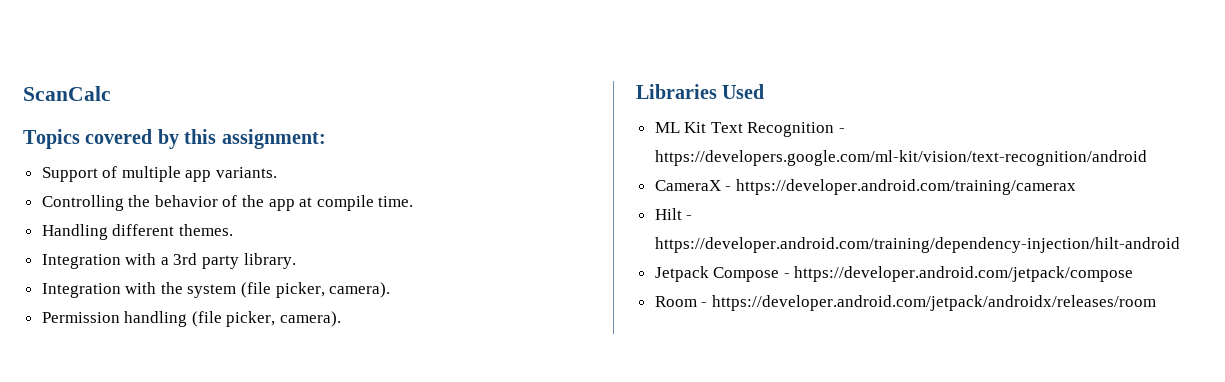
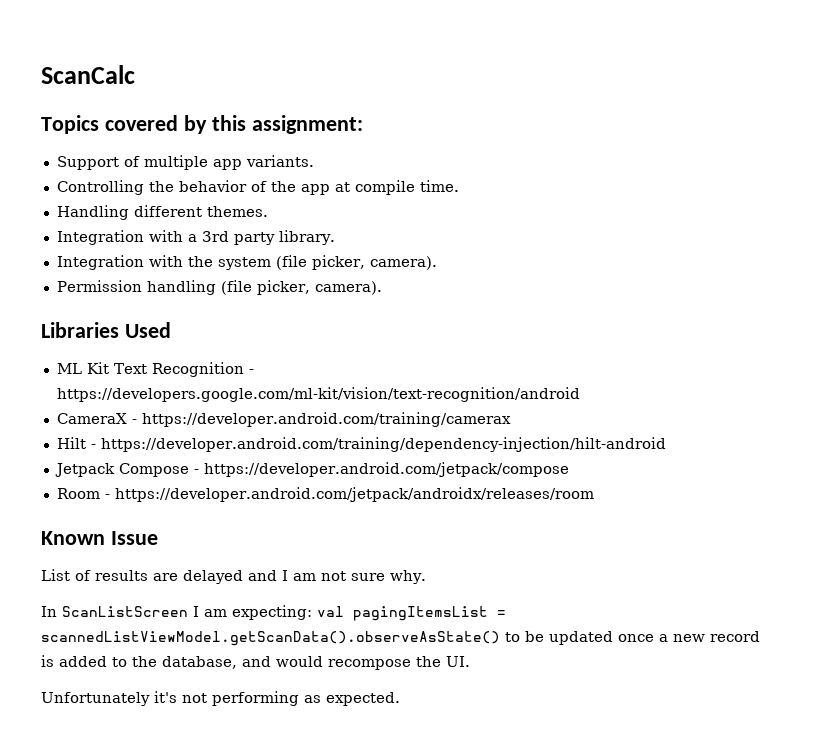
+ Known Issue
+ List of results are delayed and I am not sure why.
+ In ScanListScreen I am expecting: val pagingItemsList = scannedListViewModel.getScanData().observeAsState() to be updated once a new record is added to the database, and would recompose the UI.
+ Unfortunately it's not performing as expected.

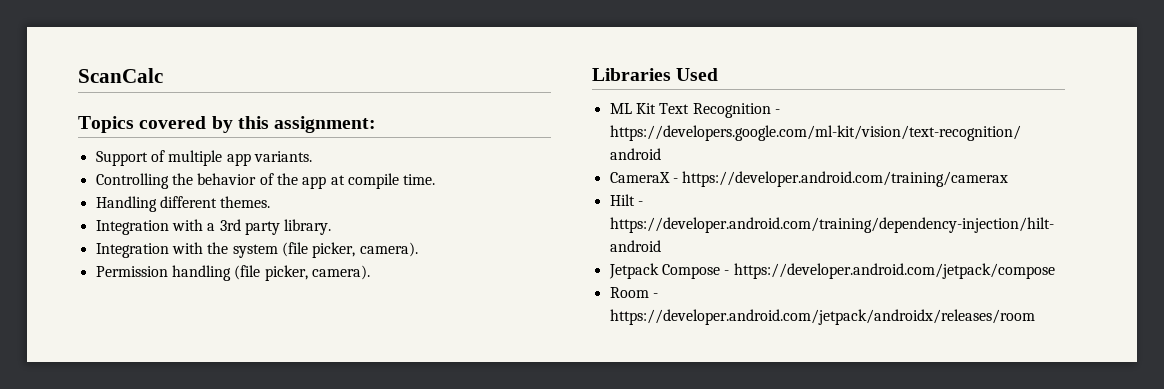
- Known Issue
- List of results are delayed and I am not sure why.
- In ScanListScreen I am expecting: val pagingItemsList = scannedListViewModel.getScanData().observeAsState() to be updated once a new record is added to the database, and would recompose the UI.
- Unfortunately it's not performing as expected.

